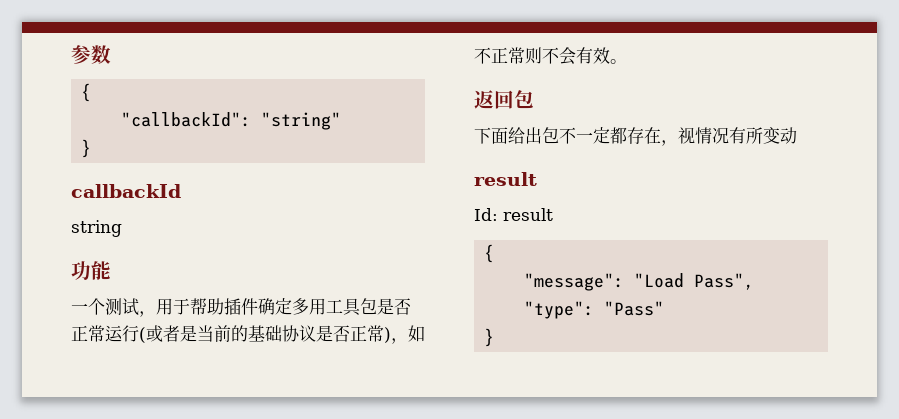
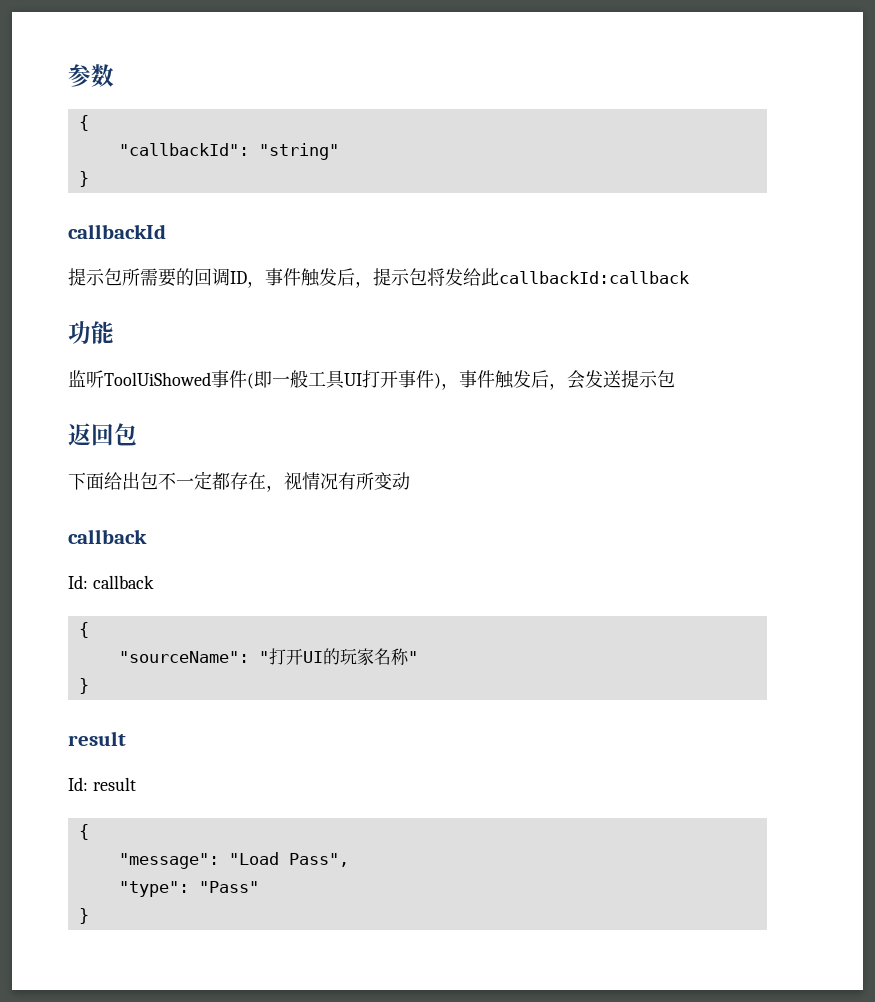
- string
+ 提示包所需要的回调ID，事件触发后，提示包将发给此callbackId:callback
  功能
- 一个测试，用于帮助插件确定多用工具包是否正常运行(或者是当前的基础协议是否正常)，如不正常则不会有效。
+ 监听ToolUiShowed事件(即一般工具UI打开事件)，事件触发后，会发送提示包
  下面给出包不一定都存在，视情况有所变动
+ callback
+ Id: callback
+ {
+ "sourceName": "打开UI的玩家名称"
+ }

